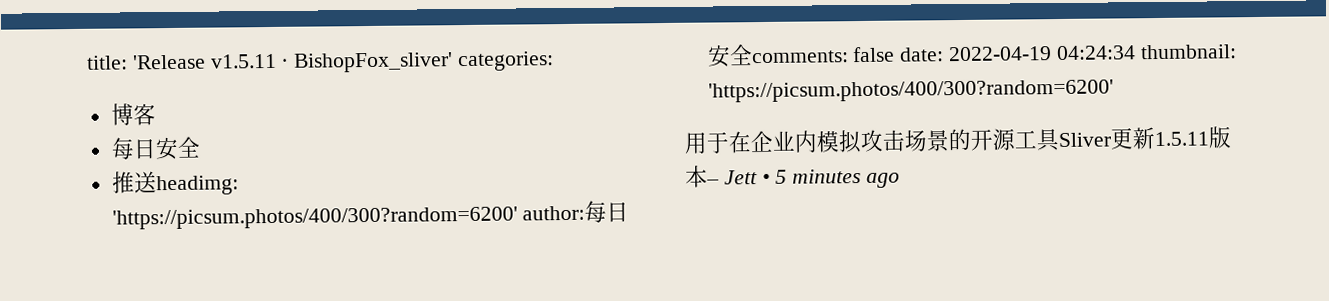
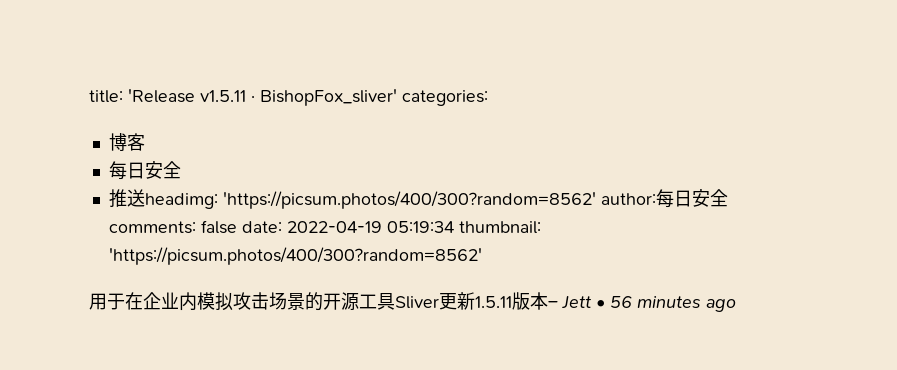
- 推送headimg: 'https://picsum.photos/400/300?random=6200' author:每日安全comments: false date: 2022-04-19 04:24:34 thumbnail: 'https://picsum.photos/400/300?random=6200'
+ 推送headimg: 'https://picsum.photos/400/300?random=8562' author:每日安全comments: false date: 2022-04-19 05:19:34 thumbnail: 'https://picsum.photos/400/300?random=8562'
- 用于在企业内模拟攻击场景的开源工具Sliver更新1.5.11版本– Jett • 5 minutes ago
+ 用于在企业内模拟攻击场景的开源工具Sliver更新1.5.11版本– Jett • 56 minutes ago

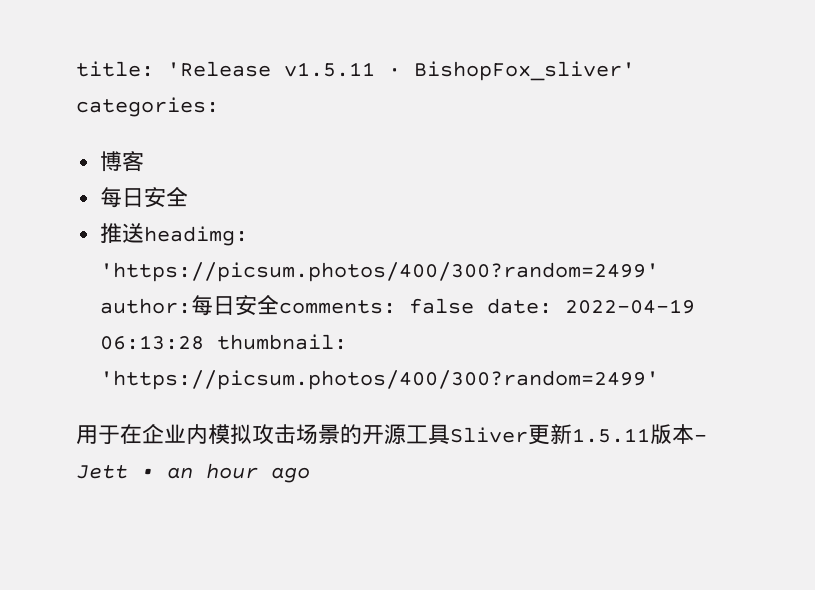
- 推送headimg: 'https://picsum.photos/400/300?random=8562' author:每日安全comments: false date: 2022-04-19 05:19:34 thumbnail: 'https://picsum.photos/400/300?random=8562'
+ 推送headimg: 'https://picsum.photos/400/300?random=2499' author:每日安全comments: false date: 2022-04-19 06:13:28 thumbnail: 'https://picsum.photos/400/300?random=2499'
- 用于在企业内模拟攻击场景的开源工具Sliver更新1.5.11版本– Jett • 56 minutes ago
+ 用于在企业内模拟攻击场景的开源工具Sliver更新1.5.11版本– Jett • an hour ago

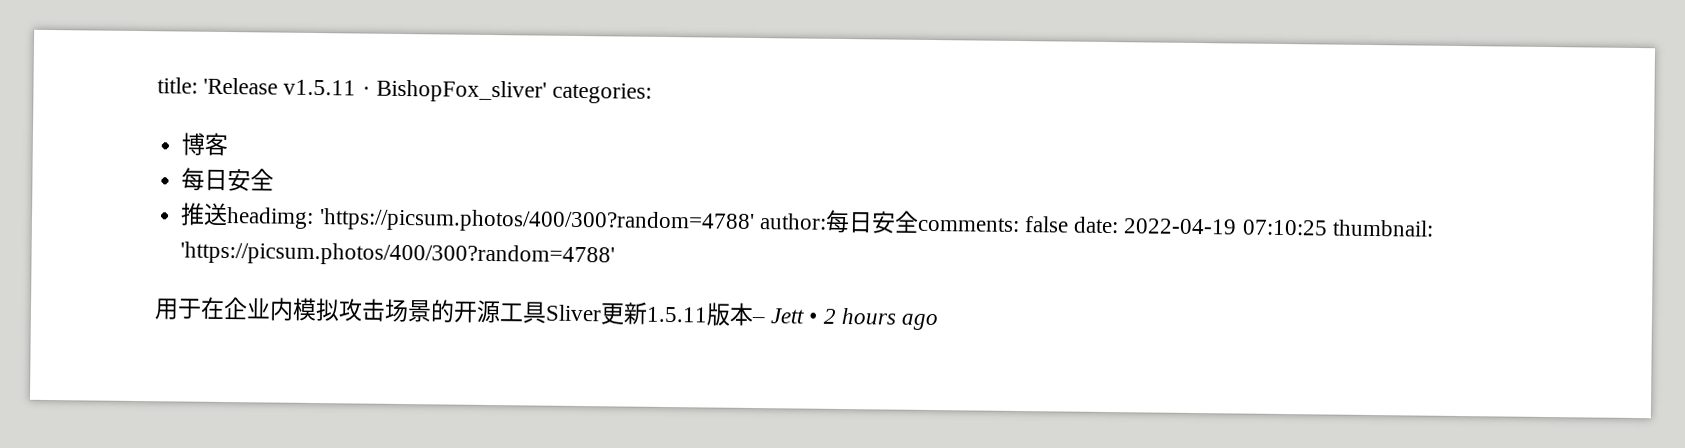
- 推送headimg: 'https://picsum.photos/400/300?random=2499' author:每日安全comments: false date: 2022-04-19 06:13:28 thumbnail: 'https://picsum.photos/400/300?random=2499'
+ 推送headimg: 'https://picsum.photos/400/300?random=4788' author:每日安全comments: false date: 2022-04-19 07:10:25 thumbnail: 'https://picsum.photos/400/300?random=4788'
- 用于在企业内模拟攻击场景的开源工具Sliver更新1.5.11版本– Jett • an hour ago
+ 用于在企业内模拟攻击场景的开源工具Sliver更新1.5.11版本– Jett • 2 hours ago

